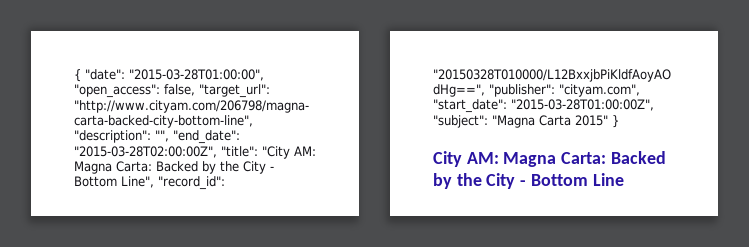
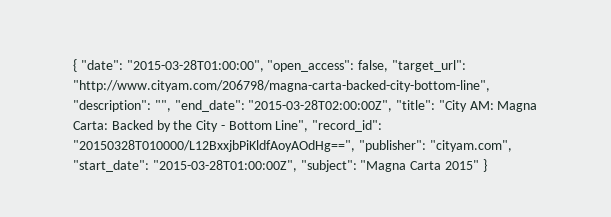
- City AM: Magna Carta: Backed by the City - Bottom Line

